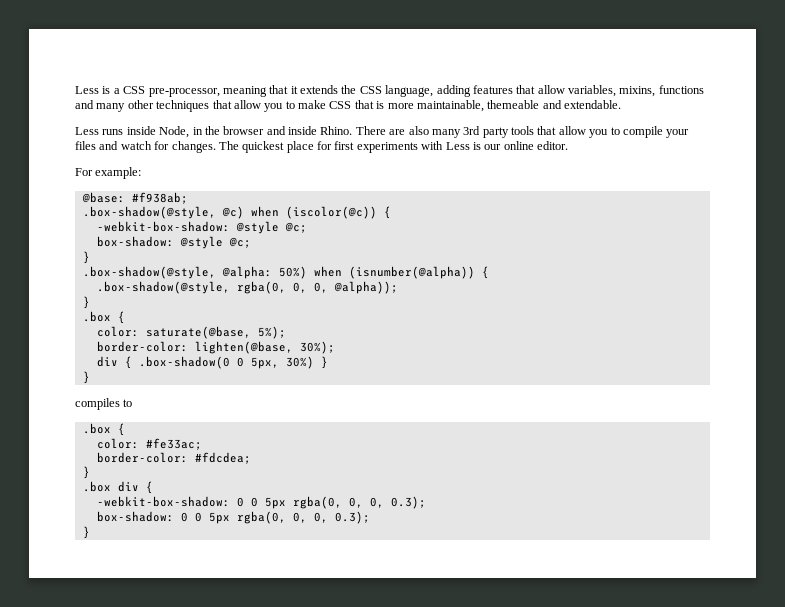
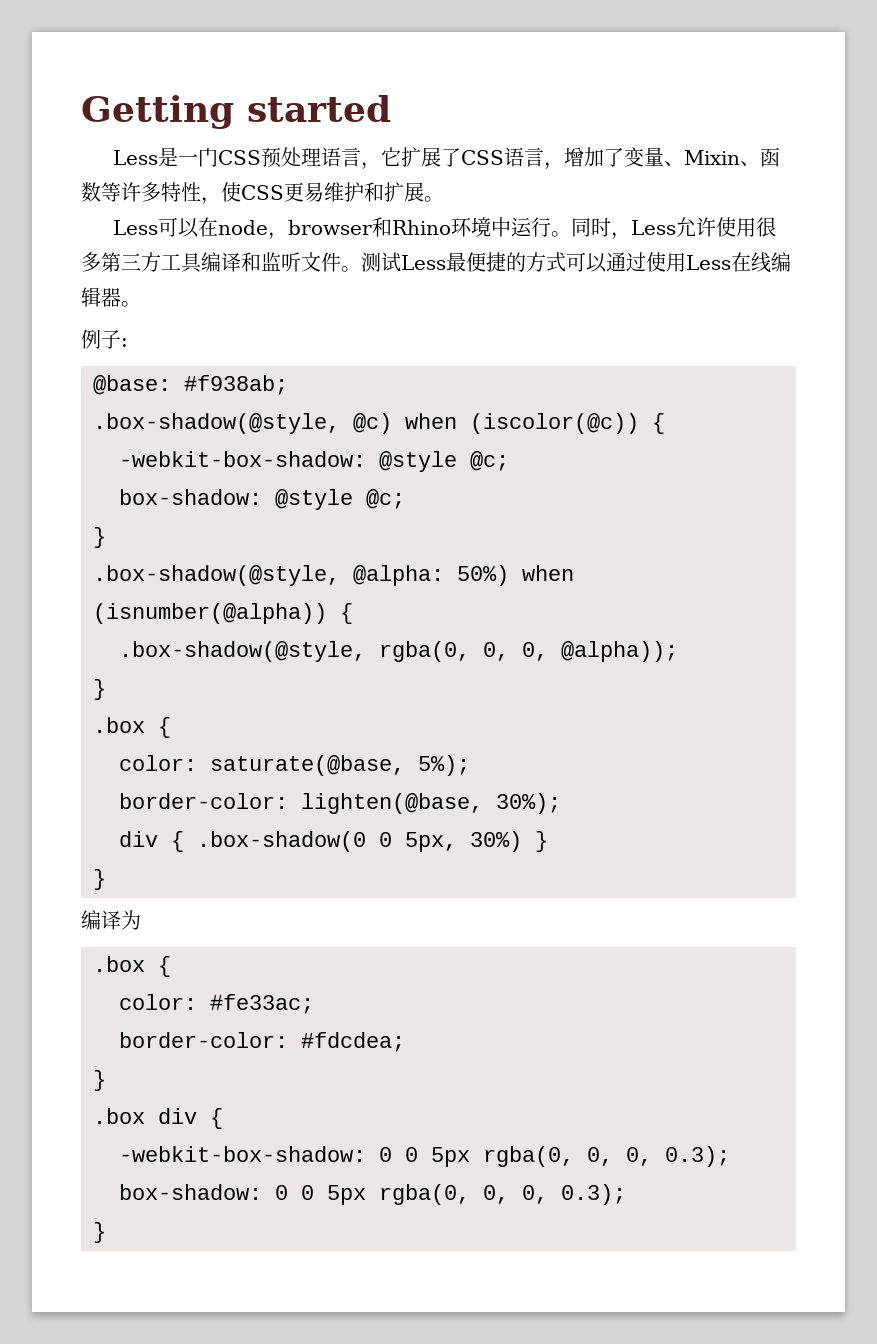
- Less is a CSS pre-processor, meaning that it extends the CSS language, adding features that allow variables, mixins, functions and many other techniques that allow you to make CSS that is more maintainable, themeable and extendable.
- Less runs inside Node, in the browser and inside Rhino. There are also many 3rd party tools that allow you to compile your files and watch for changes. The quickest place for first experiments with Less is our online editor.
- For example:
+ Getting started
+ Less是一门CSS预处理语言，它扩展了CSS语言，增加了变量、Mixin、函数等许多特性，使CSS更易维护和扩展。
+ Less可以在node，browser和Rhino环境中运行。同时，Less允许使用很多第三方工具编译和监听文件。测试Less最便捷的方式可以通过使用Less在线编辑器。
+ 例子:
- compiles to
+ 编译为

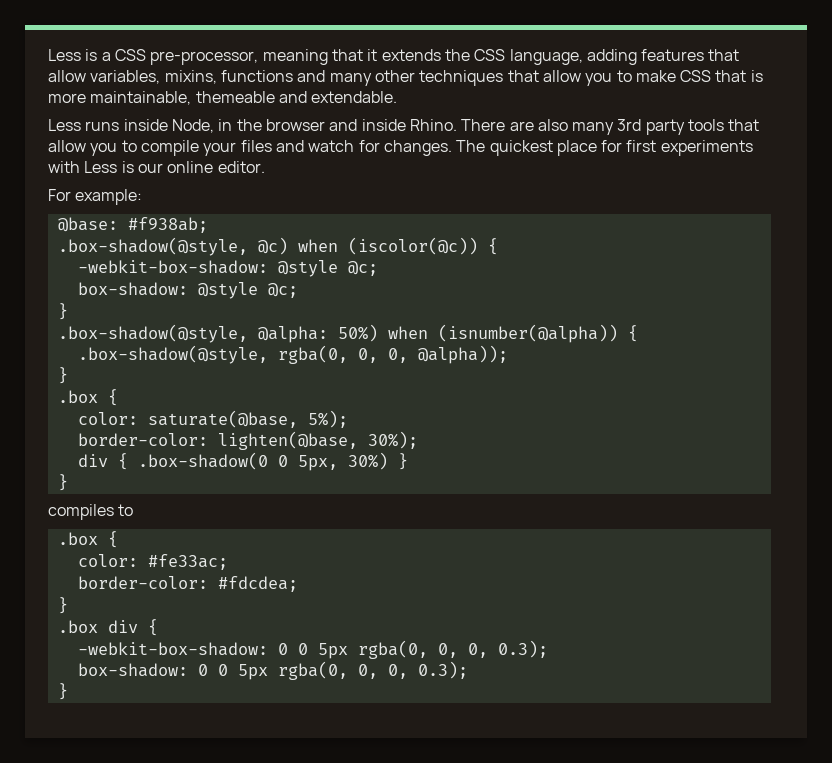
- Getting started
- Less是一门CSS预处理语言，它扩展了CSS语言，增加了变量、Mixin、函数等许多特性，使CSS更易维护和扩展。
- Less可以在node，browser和Rhino环境中运行。同时，Less允许使用很多第三方工具编译和监听文件。测试Less最便捷的方式可以通过使用Less在线编辑器。
- 例子:
+ Less is a CSS pre-processor, meaning that it extends the CSS language, adding features that allow variables, mixins, functions and many other techniques that allow you to make CSS that is more maintainable, themeable and extendable.
+ Less runs inside Node, in the browser and inside Rhino. There are also many 3rd party tools that allow you to compile your files and watch for changes. The quickest place for first experiments with Less is our online editor.
+ For example:
- 编译为
+ compiles to

